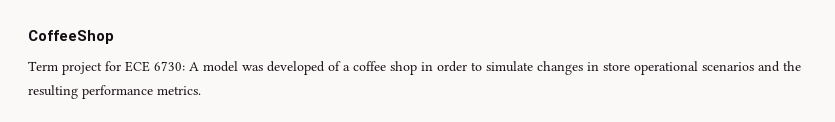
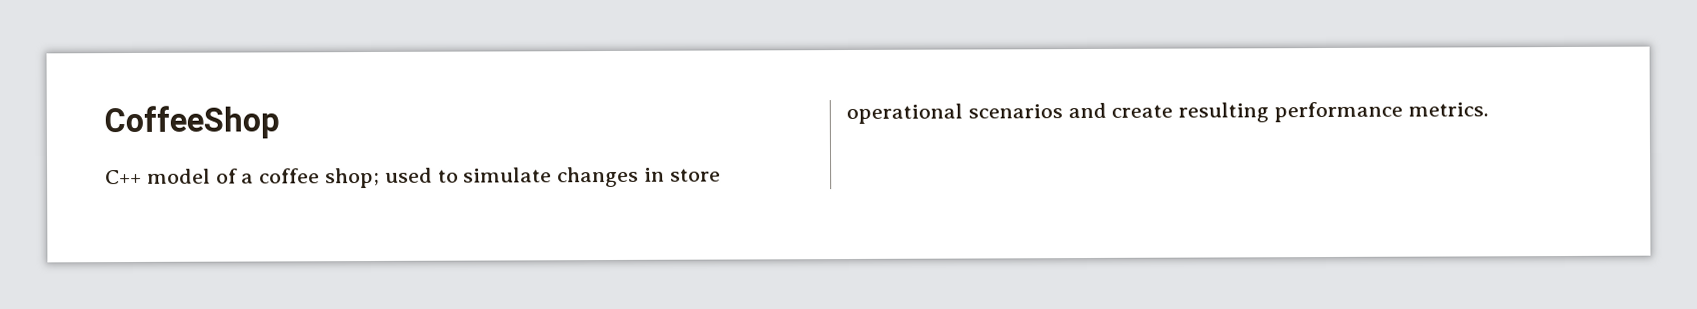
- Term project for ECE 6730: A model was developed of a coffee shop in order to simulate changes in store operational scenarios and the resulting performance metrics.
+ C++ model of a coffee shop; used to simulate changes in store operational scenarios and create resulting performance metrics.

